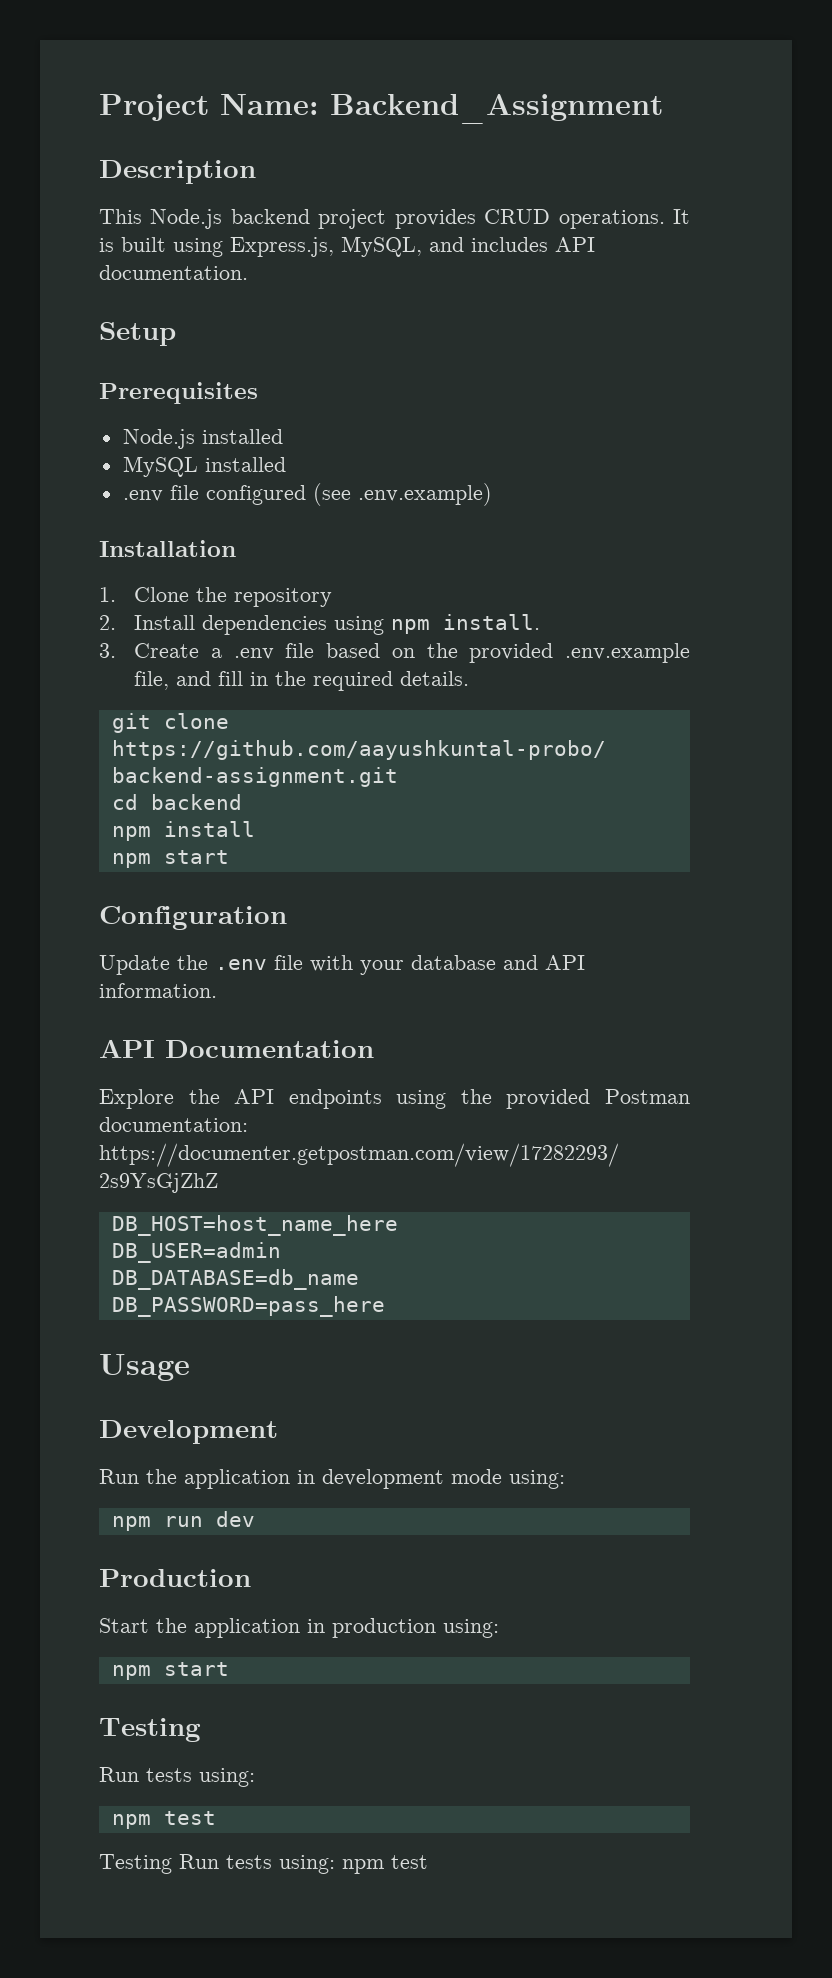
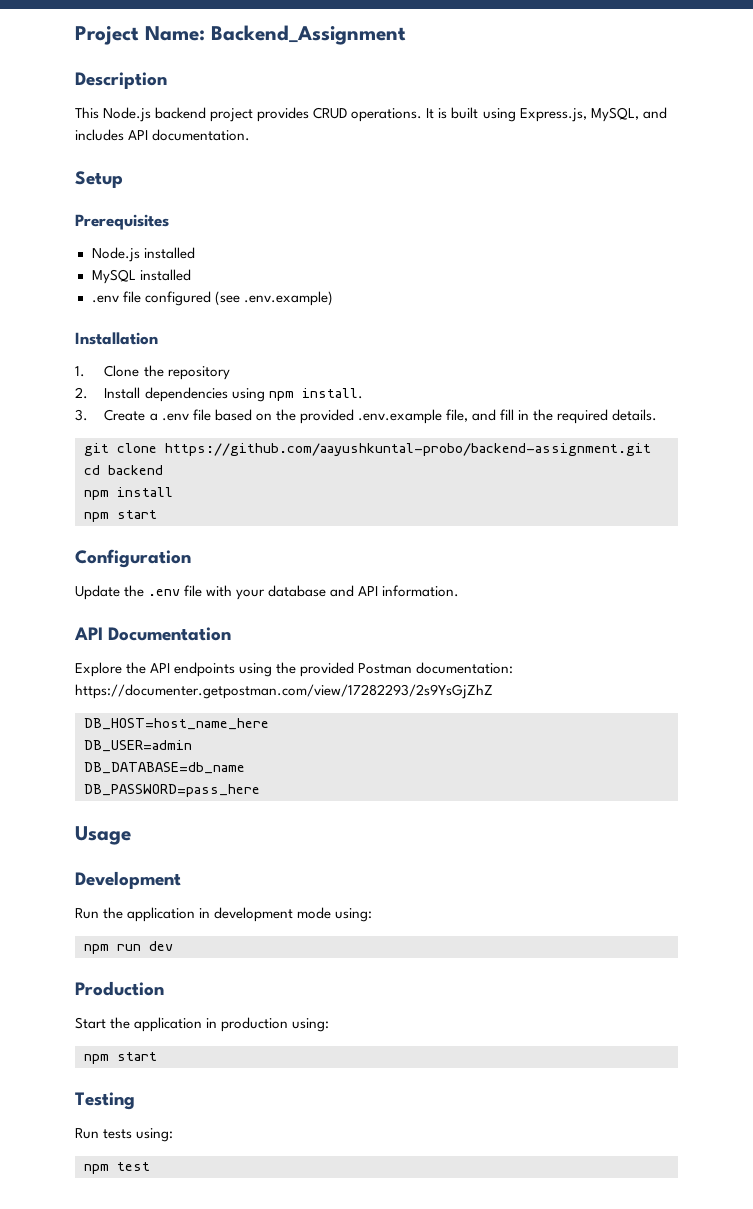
- Testing Run tests using: npm test

